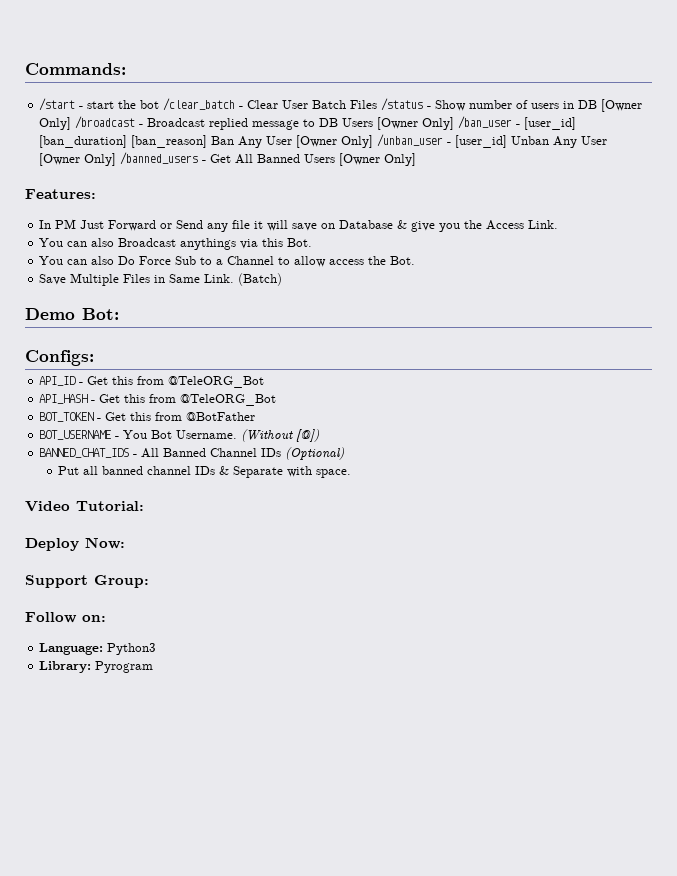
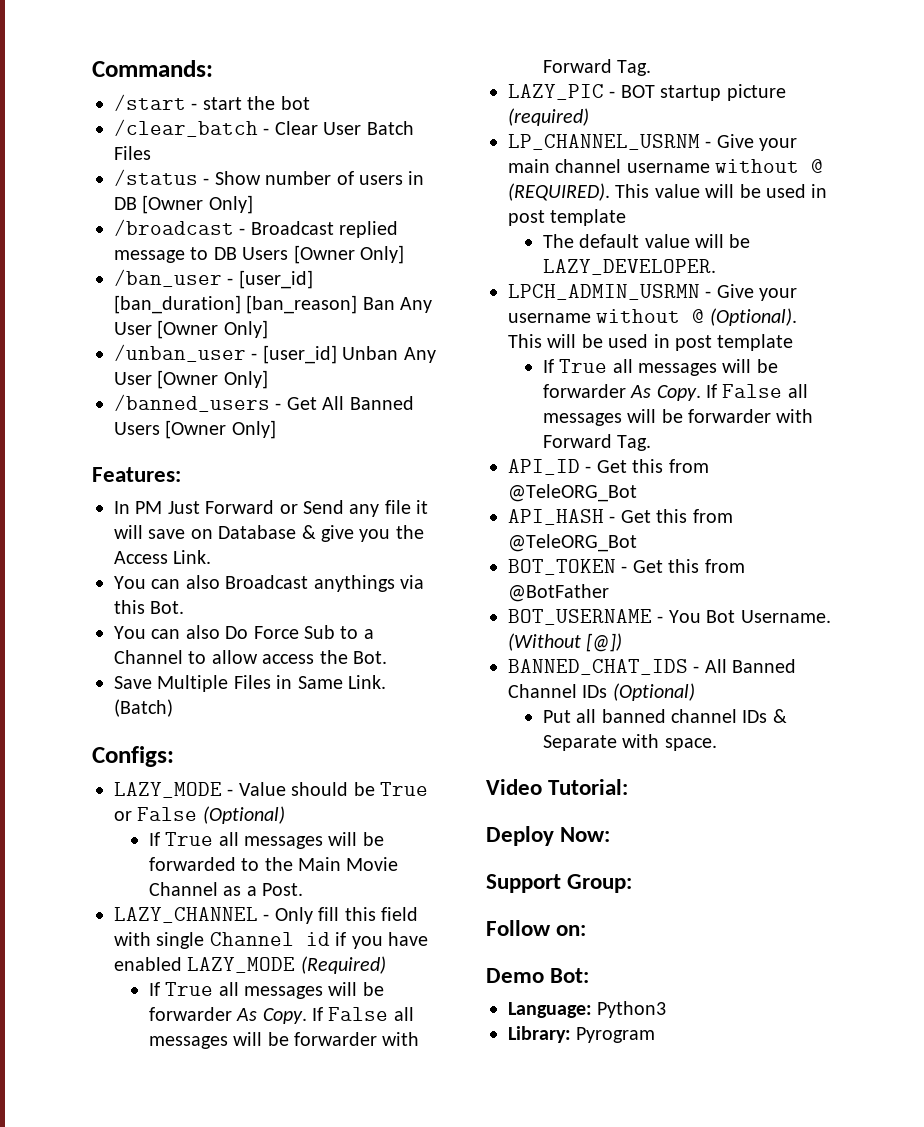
- /start - start the bot /clear_batch - Clear User Batch Files /status - Show number of users in DB [Owner Only] /broadcast - Broadcast replied message to DB Users [Owner Only] /ban_user - [user_id] [ban_duration] [ban_reason] Ban Any User [Owner Only] /unban_user - [user_id] Unban Any User [Owner Only] /banned_users - Get All Banned Users [Owner Only]
+ /start - start the bot
+ /clear_batch - Clear User Batch Files
+ /status - Show number of users in DB [Owner Only]
+ /broadcast - Broadcast replied message to DB Users [Owner Only]
+ /ban_user - [user_id] [ban_duration] [ban_reason] Ban Any User [Owner Only]
+ /unban_user - [user_id] Unban Any User [Owner Only]
+ /banned_users - Get All Banned Users [Owner Only]
- Demo Bot:
  Configs:
+ LAZY_MODE - Value should be True or False (Optional)
+ If True all messages will be forwarded to the Main Movie Channel as a Post.
+ LAZY_CHANNEL - Only fill this field with single Channel id if you have enabled LAZY_MODE (Required)
+ If True all messages will be forwarder As Copy. If False all messages will be forwarder with Forward Tag.
+ LAZY_PIC - BOT startup picture (required)
+ LP_CHANNEL_USRNM - Give your main channel username without @ (REQUIRED). This value will be used in post template
+ The default value will be LAZY_DEVELOPER.
+ LPCH_ADMIN_USRMN - Give your username without @ (Optional). This will be used in post template
+ If True all messages will be forwarder As Copy. If False all messages will be forwarder with Forward Tag.
+ Demo Bot:

